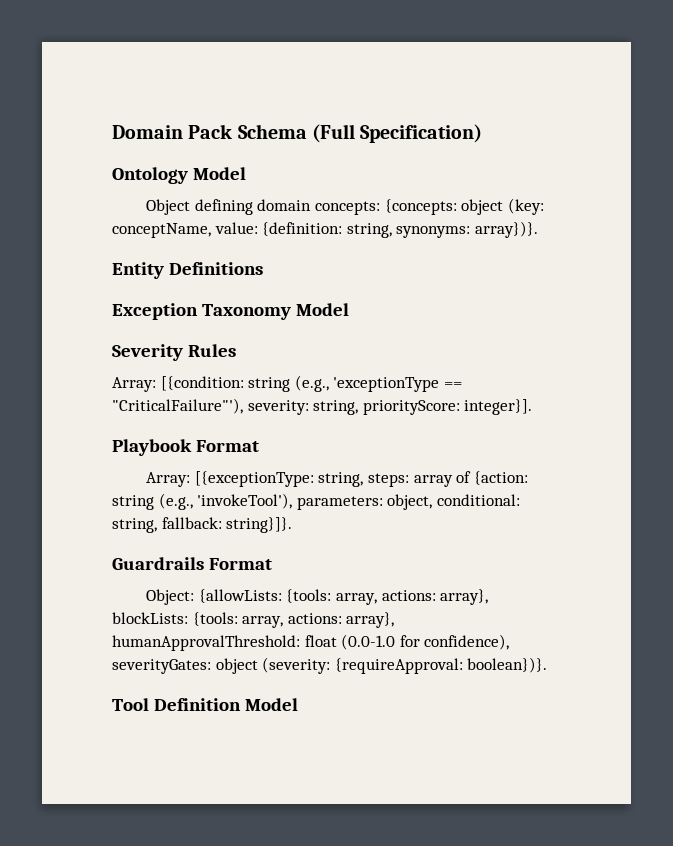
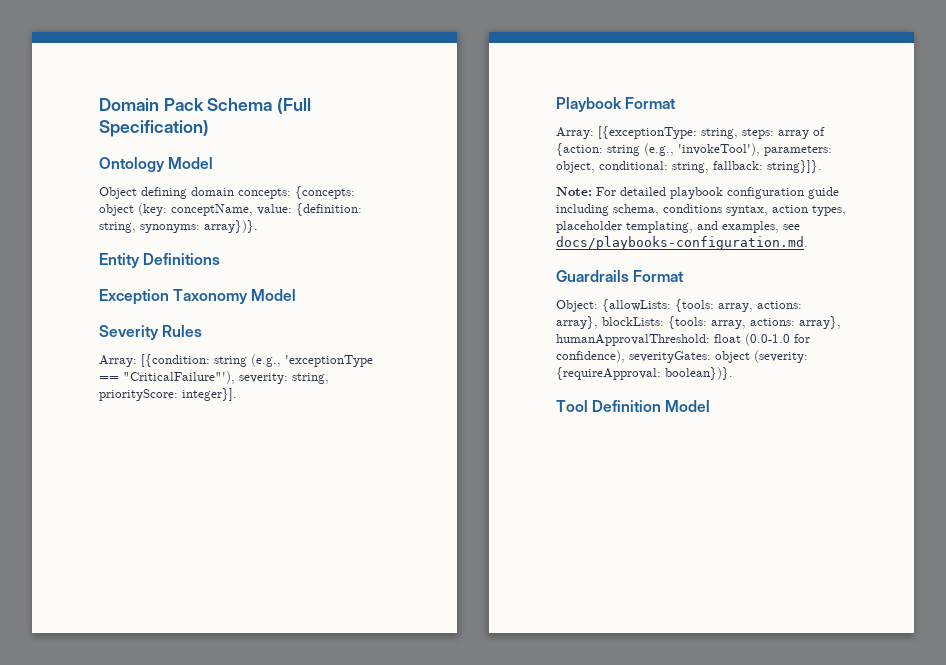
+ Note: For detailed playbook configuration guide including schema, conditions syntax, action types, placeholder templating, and examples, see docs/playbooks-configuration.md.

